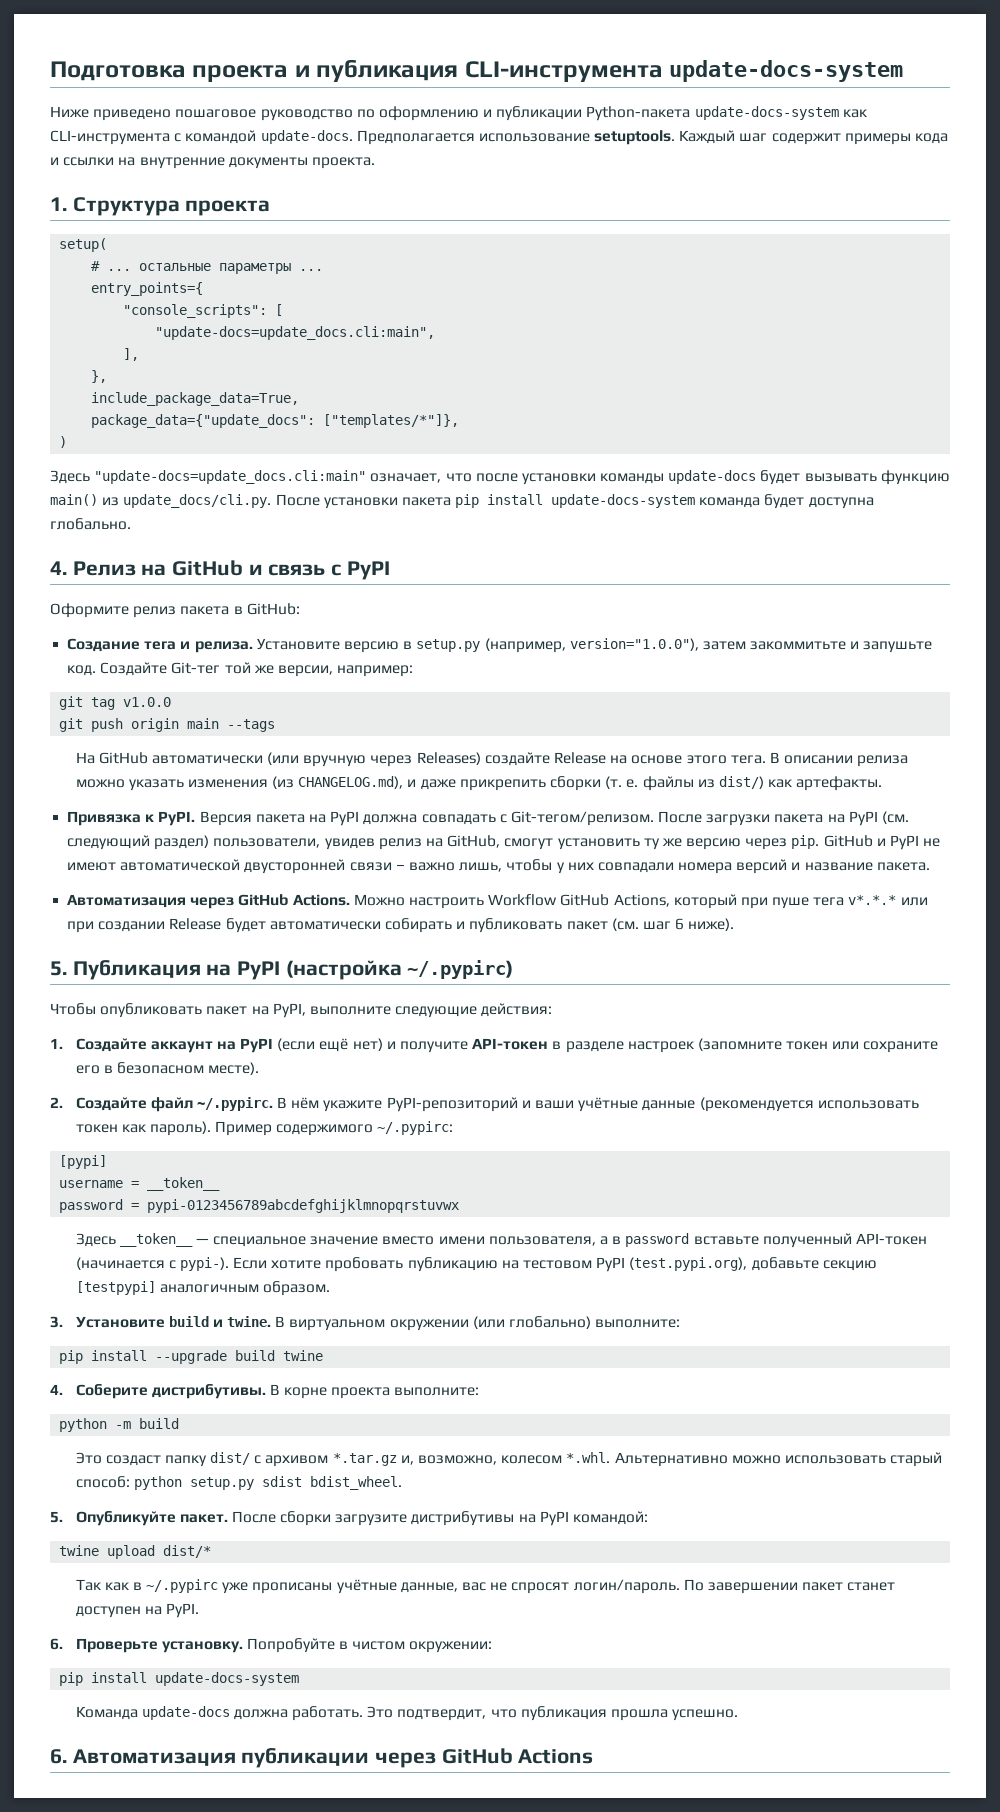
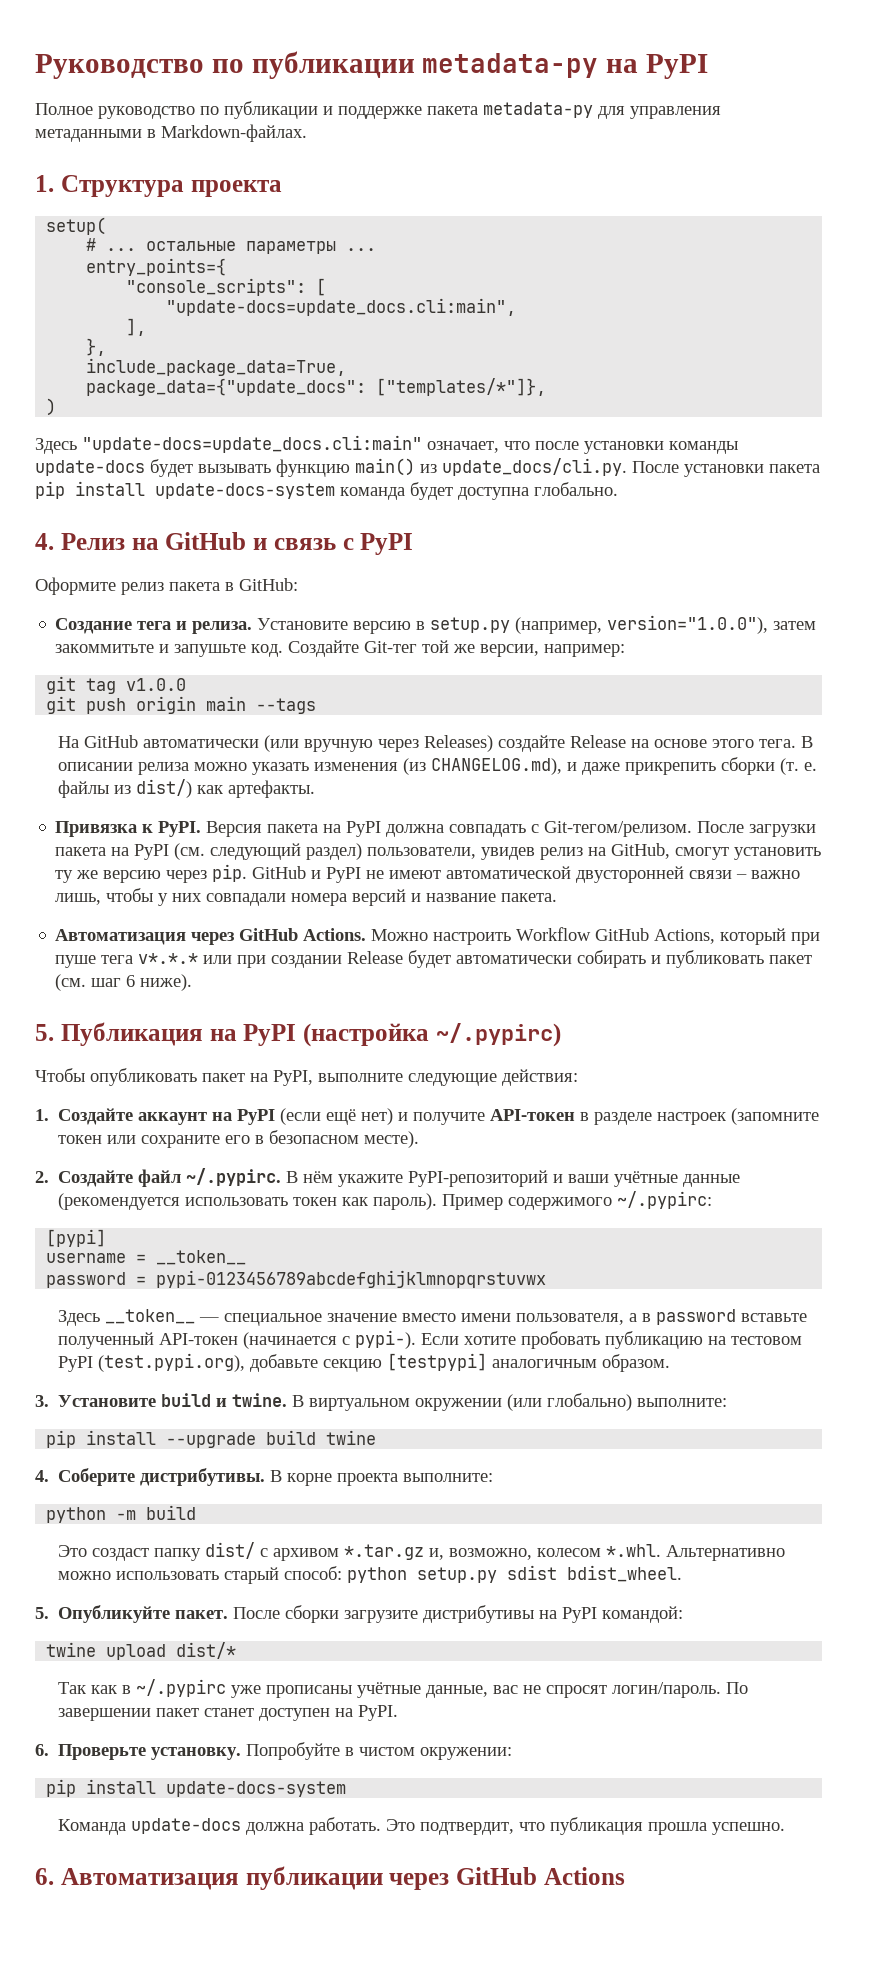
- Подготовка проекта и публикация CLI-инструмента update-docs-system
- Ниже приведено пошаговое руководство по оформлению и публикации Python-пакета update-docs-system как CLI-инструмента с командой update-docs. Предполагается использование setuptools. Каждый шаг содержит примеры кода и ссылки на внутренние документы проекта.
+ Руководство по публикации metadata-py на PyPI
+ Полное руководство по публикации и поддержке пакета metadata-py для управления метаданными в Markdown-файлах.

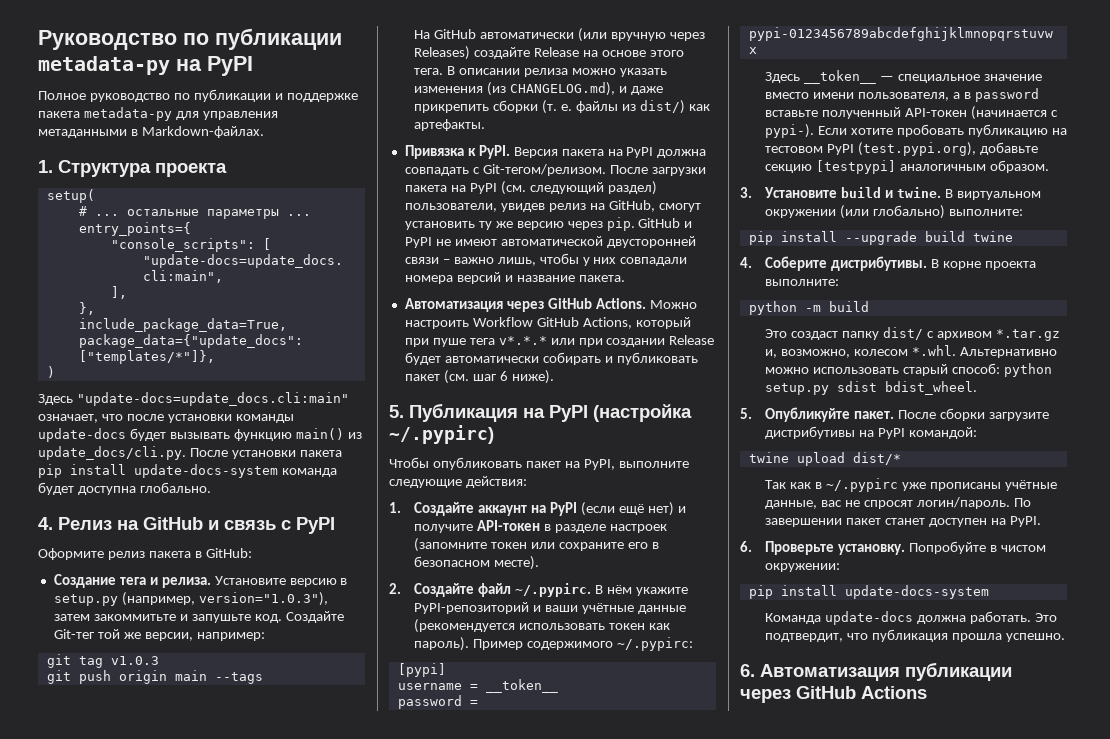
- Установите версию в setup.py (например, version="1.0.0"), затем закоммитьте и запушьте код.
+ Установите версию в setup.py (например, version="1.0.3"), затем закоммитьте и запушьте код.
- git tag v1.0.0
+ git tag v1.0.3

